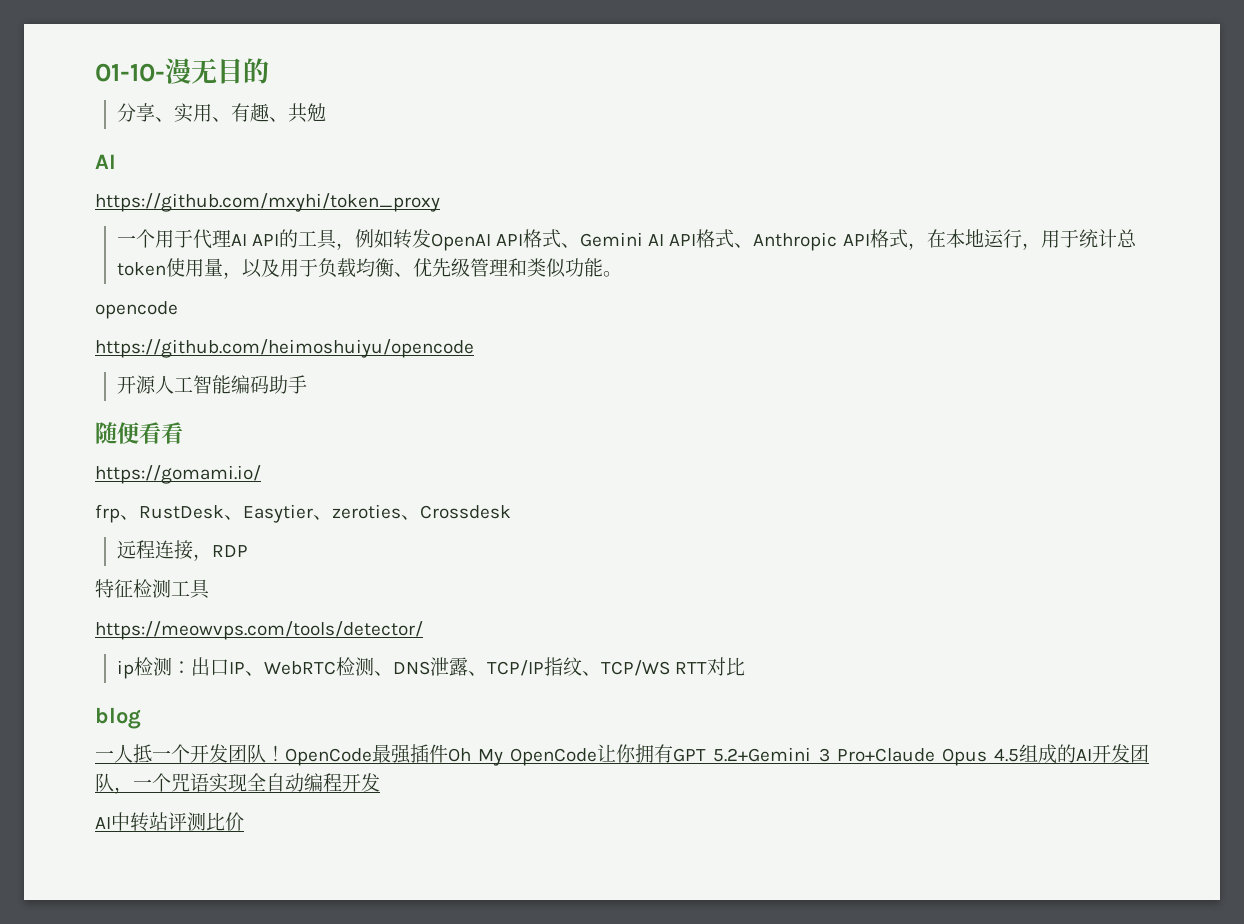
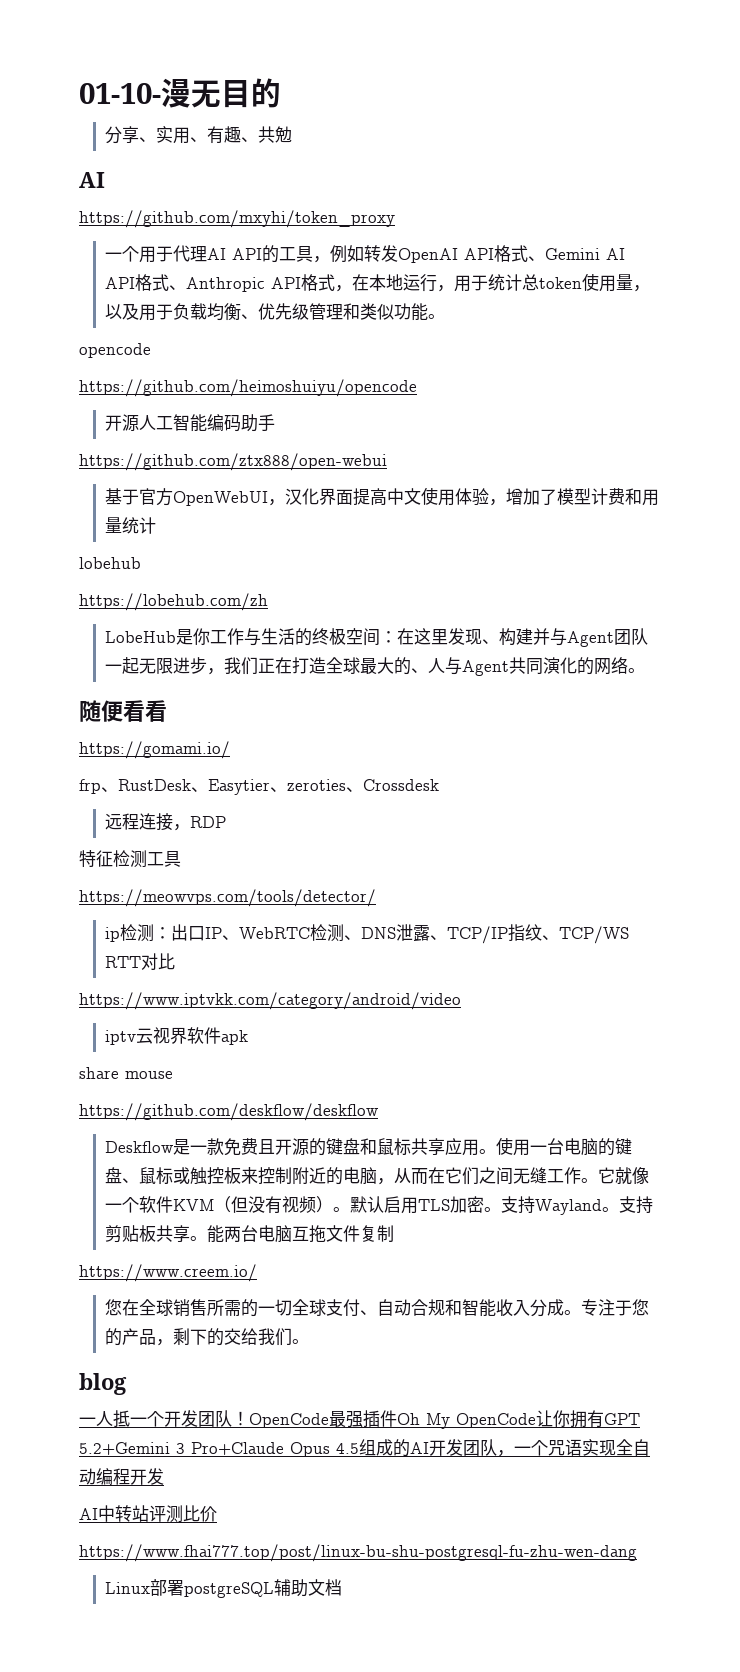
+ https://github.com/ztx888/open-webui
+ 基于官方OpenWebUI，汉化界面提高中文使用体验，增加了模型计费和用量统计
+ lobehub
+ https://lobehub.com/zh
+ LobeHub是你工作与生活的终极空间：在这里发现、构建并与Agent团队一起无限进步，我们正在打造全球最大的、人与Agent共同演化的网络。
+ https://www.iptvkk.com/category/android/video
+ iptv云视界软件apk
+ share mouse
+ https://github.com/deskflow/deskflow
+ Deskflow是一款免费且开源的键盘和鼠标共享应用。使用一台电脑的键盘、鼠标或触控板来控制附近的电脑，从而在它们之间无缝工作。它就像一个软件KVM（但没有视频）。默认启用TLS加密。支持Wayland。支持剪贴板共享。能两台电脑互拖文件复制
+ https://www.creem.io/
+ 您在全球销售所需的一切全球支付、自动合规和智能收入分成。专注于您的产品，剩下的交给我们。
+ https://www.fhai777.top/post/linux-bu-shu-postgresql-fu-zhu-wen-dang
+ Linux部署postgreSQL辅助文档

